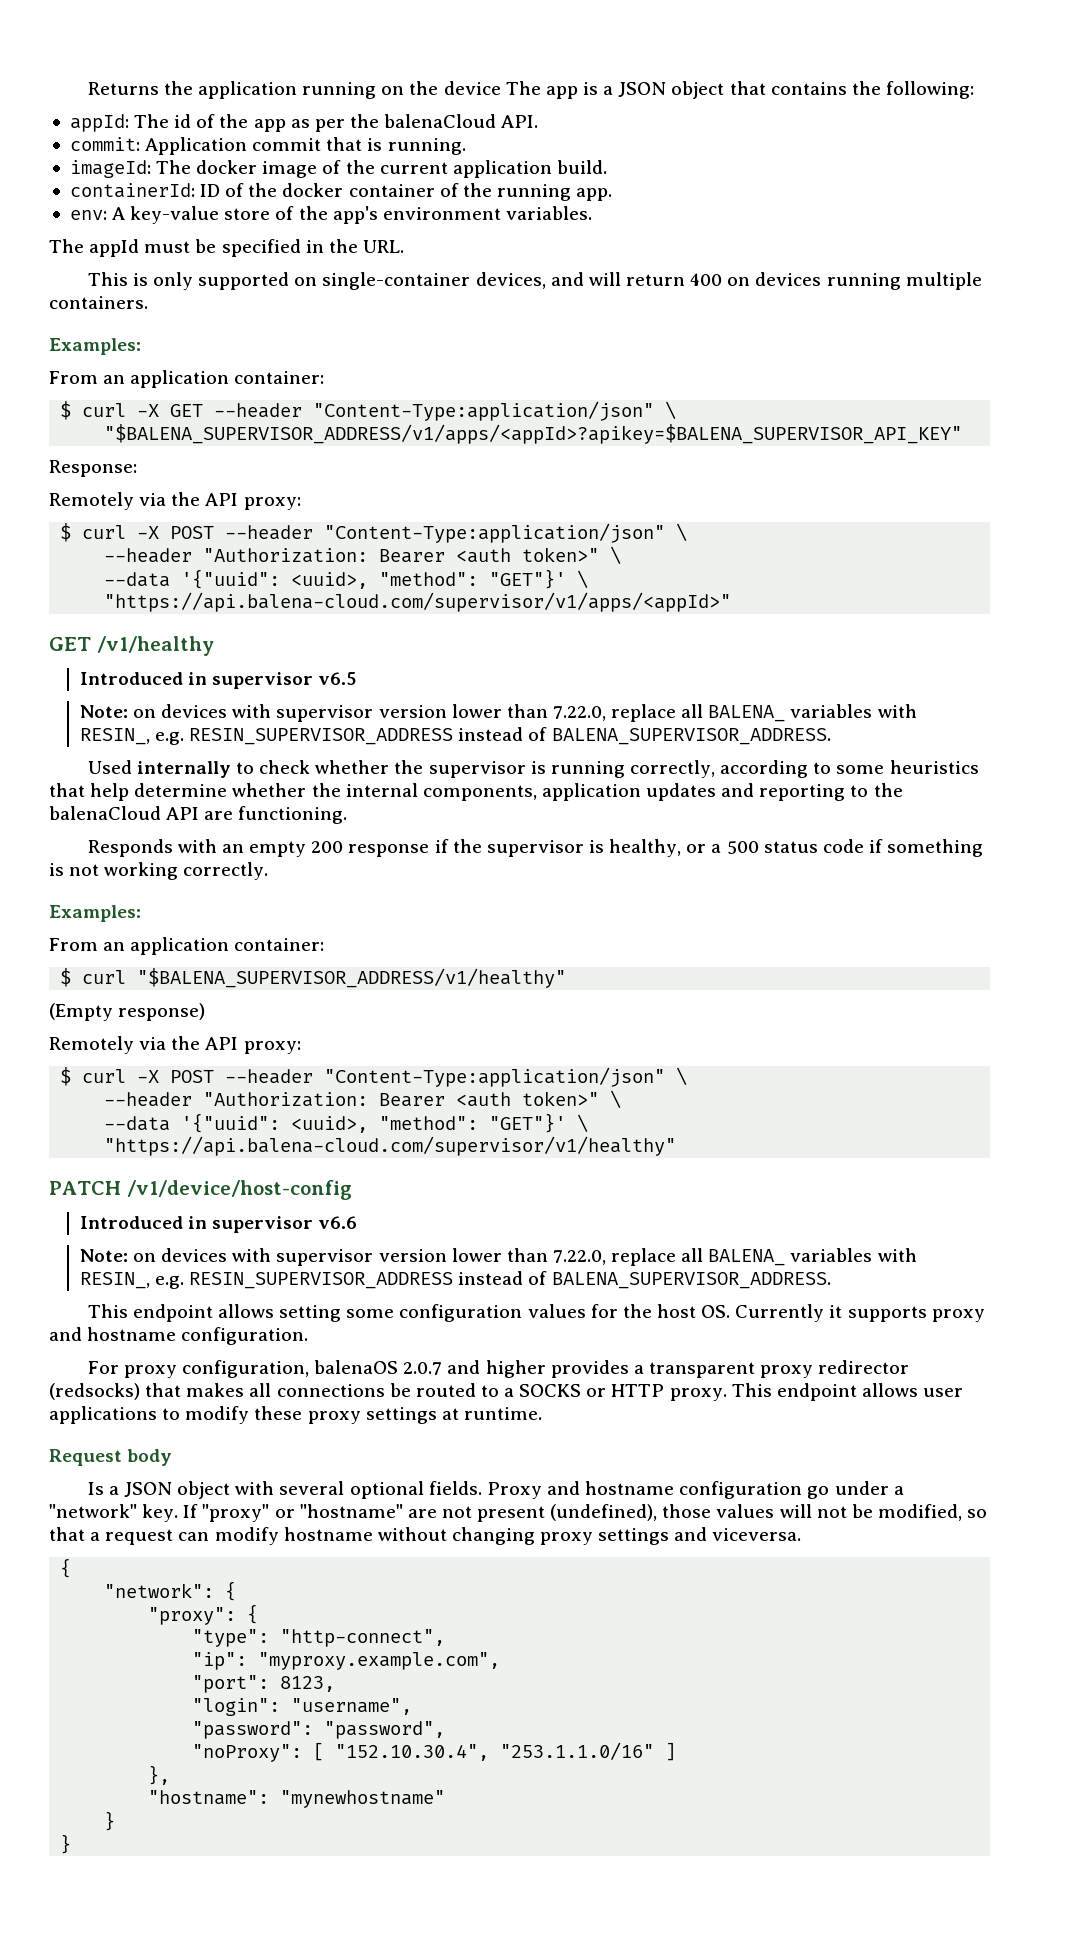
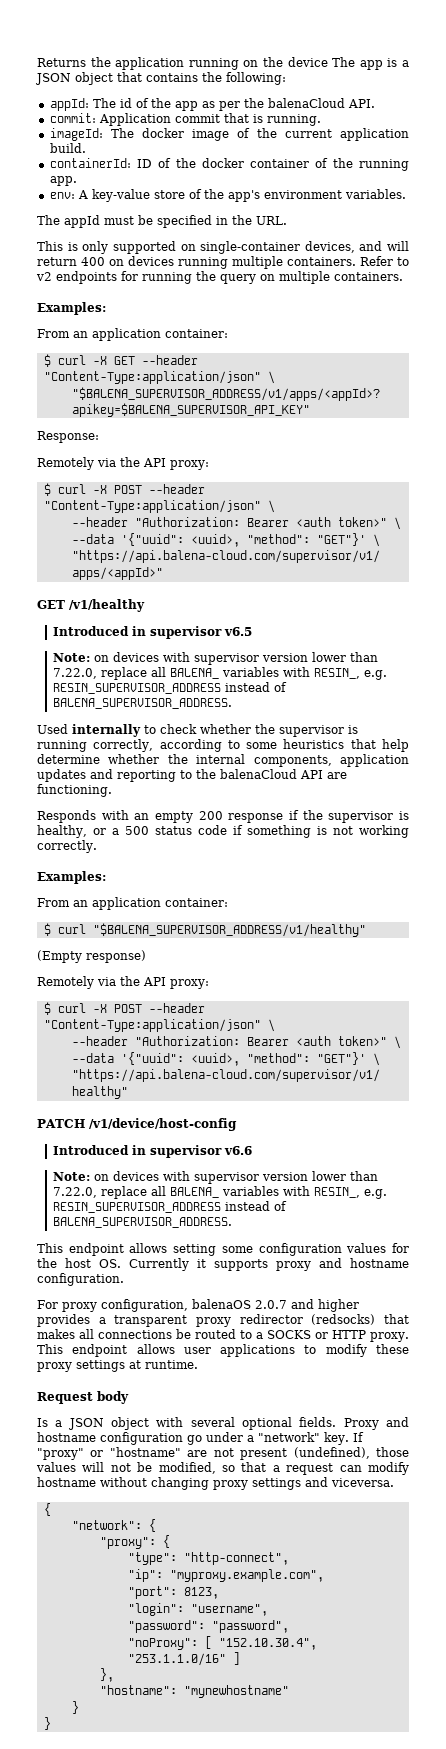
+ Refer to v2 endpoints for running the query on multiple containers.

